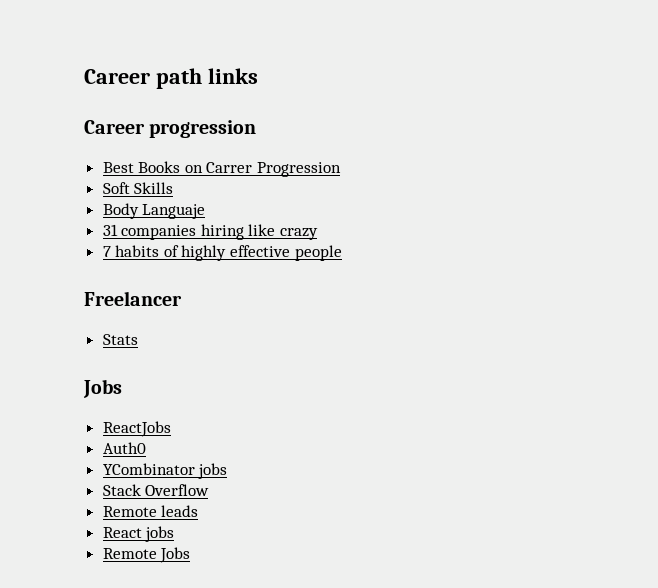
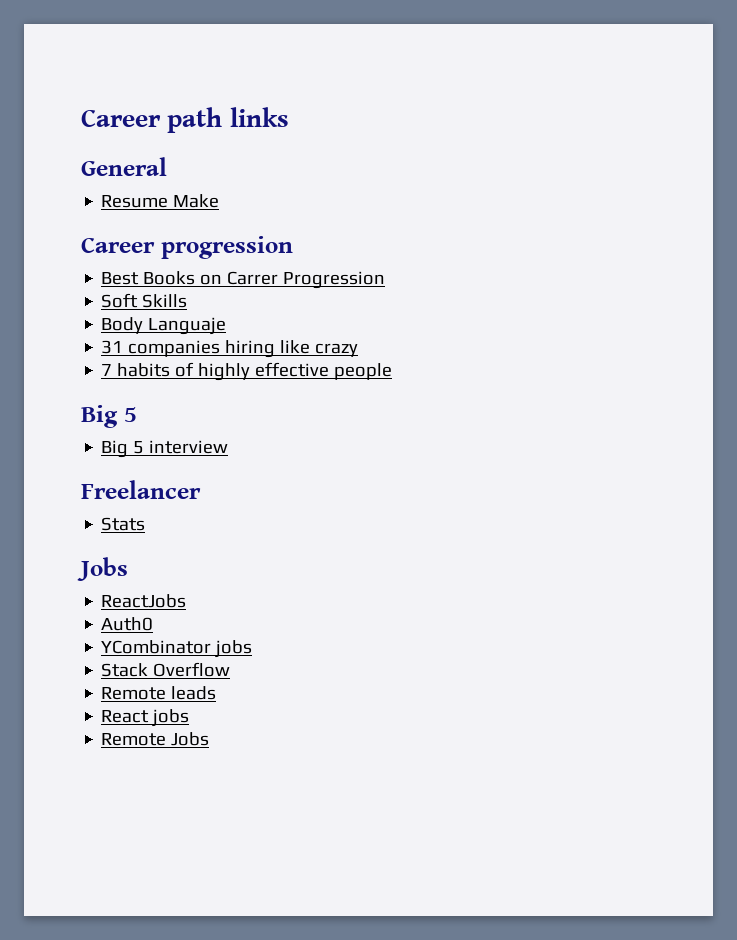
+ General
+ Resume Make
  7 habits of highly effective people
+ Big 5
+ Big 5 interview

